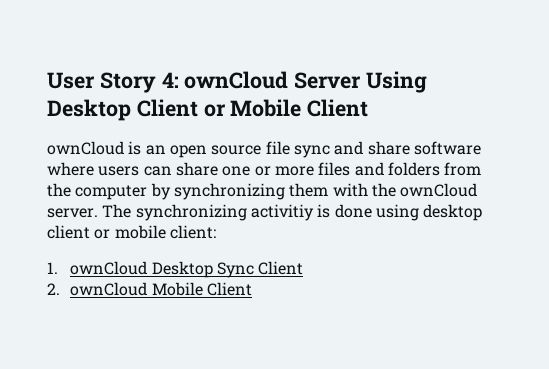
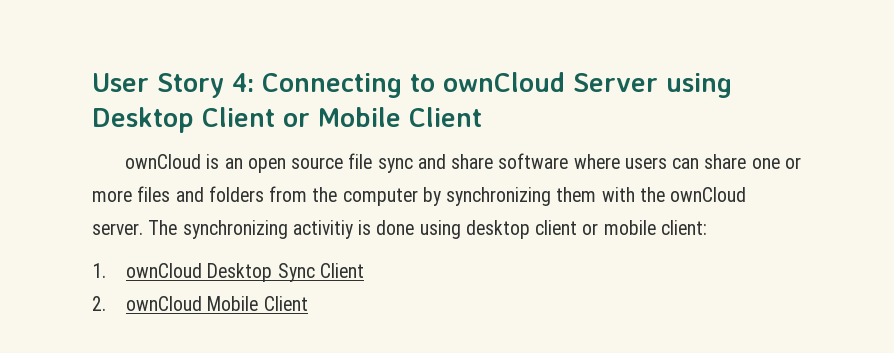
- User Story 4: ownCloud Server Using Desktop Client or Mobile Client
+ User Story 4: Connecting to ownCloud Server using Desktop Client or Mobile Client

